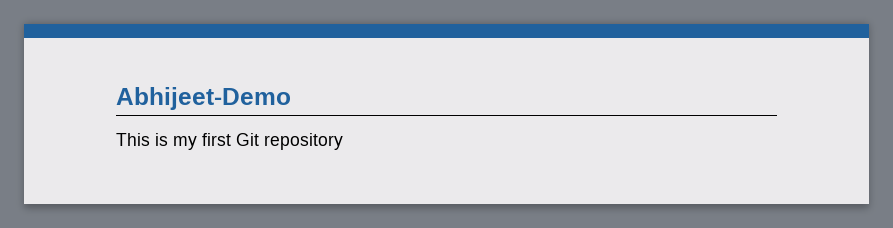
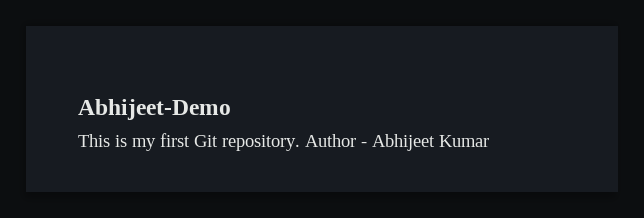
- This is my first Git repository
+ This is my first Git repository. Author - Abhijeet Kumar

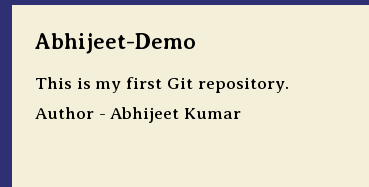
- This is my first Git repository. Author - Abhijeet Kumar
+ This is my first Git repository.
+ Author - Abhijeet Kumar

